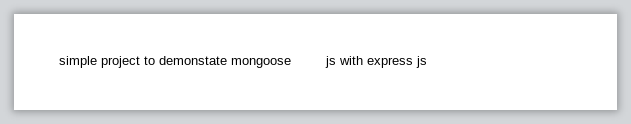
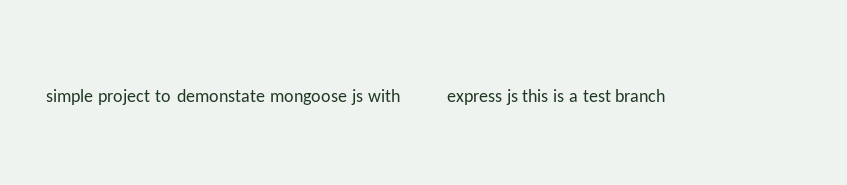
- simple project to demonstate mongoose js with express js
+ simple project to demonstate mongoose js with express js this is a test branch

